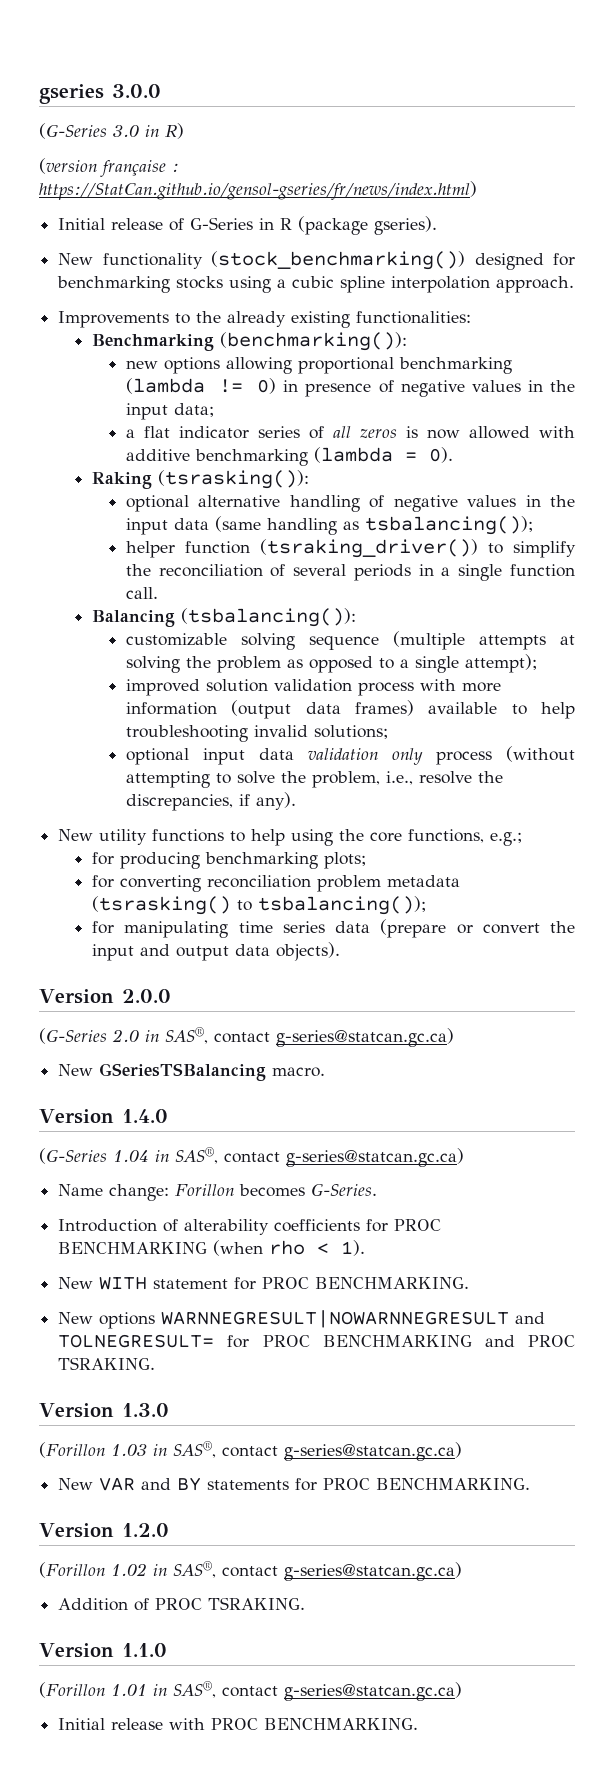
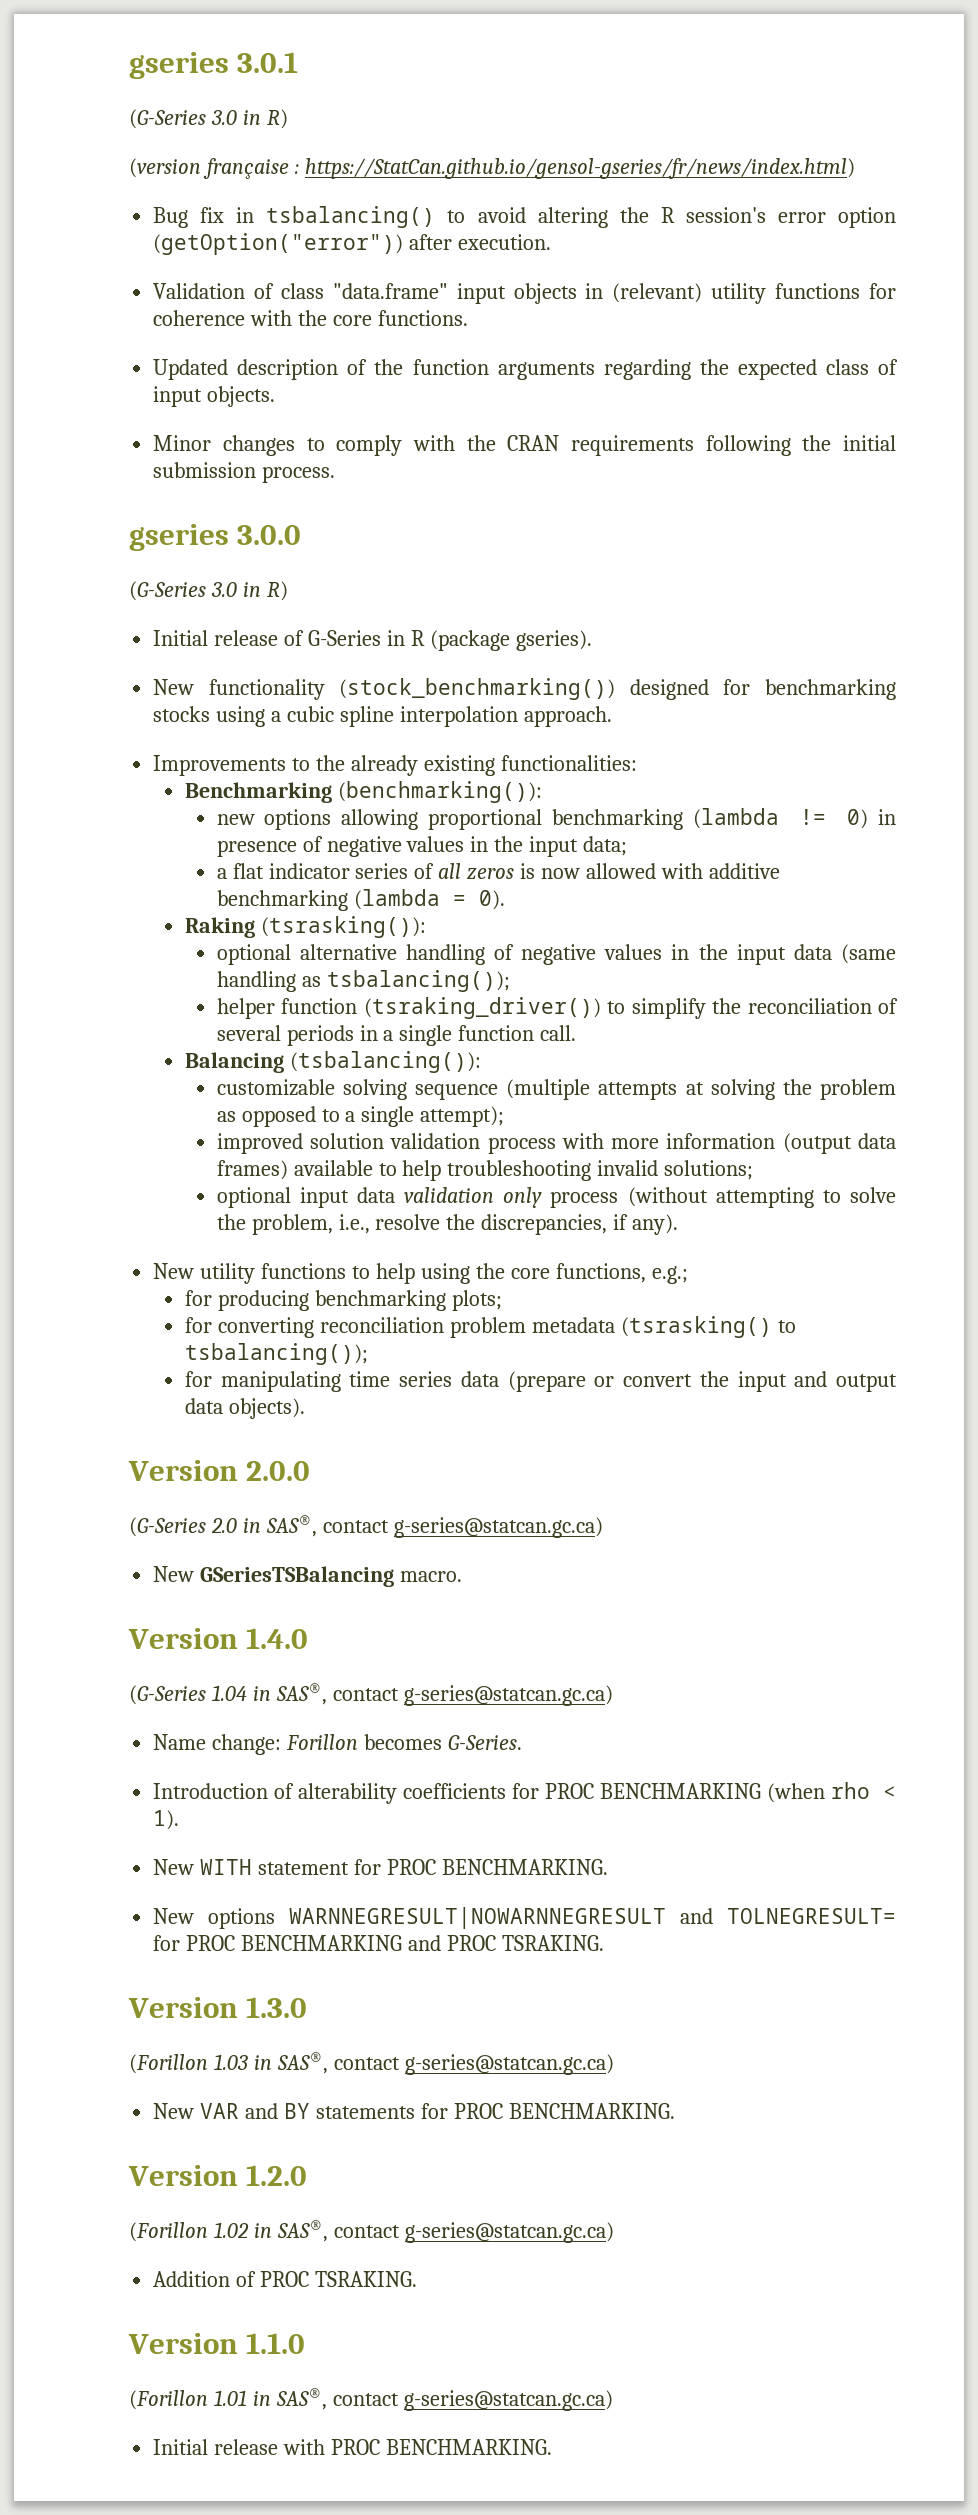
- gseries 3.0.0
+ gseries 3.0.1
+ Bug fix in tsbalancing() to avoid altering the R session's error option (getOption("error")) after execution.
+ Validation of class "data.frame" input objects in (relevant) utility functions for coherence with the core functions.
+ Updated description of the function arguments regarding the expected class of input objects.
+ Minor changes to comply with the CRAN requirements following the initial submission process.
+ gseries 3.0.0
+ (G-Series 3.0 in R)

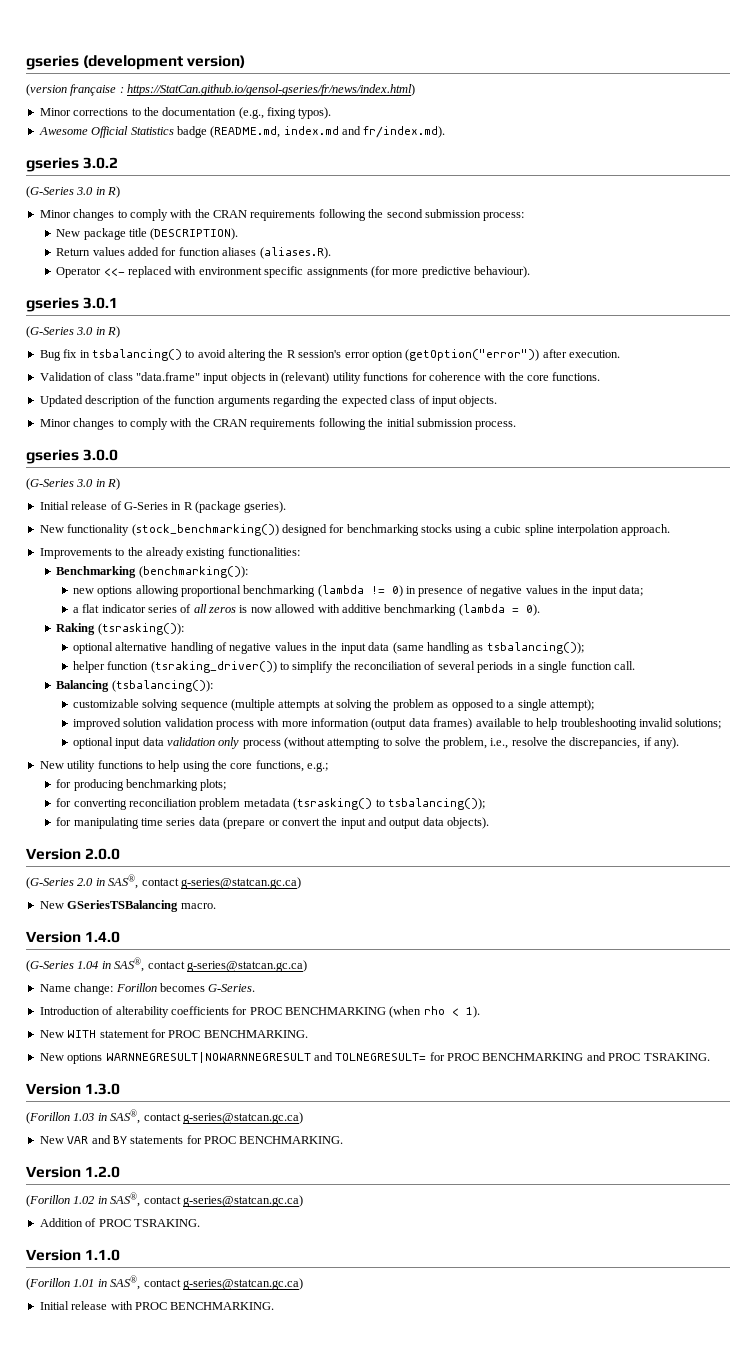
+ gseries (development version)
+ (version française : https://StatCan.github.io/gensol-gseries/fr/news/index.html)
+ Minor corrections to the documentation (e.g., fixing typos).
+ Awesome Official Statistics badge (README.md, index.md and fr/index.md).
+ gseries 3.0.2
+ (G-Series 3.0 in R)
+ Minor changes to comply with the CRAN requirements following the second submission process:
+ New package title (DESCRIPTION).
+ Return values added for function aliases (aliases.R).
+ Operator <<- replaced with environment specific assignments (for more predictive behaviour).
- (version française : https://StatCan.github.io/gensol-gseries/fr/news/index.html)

